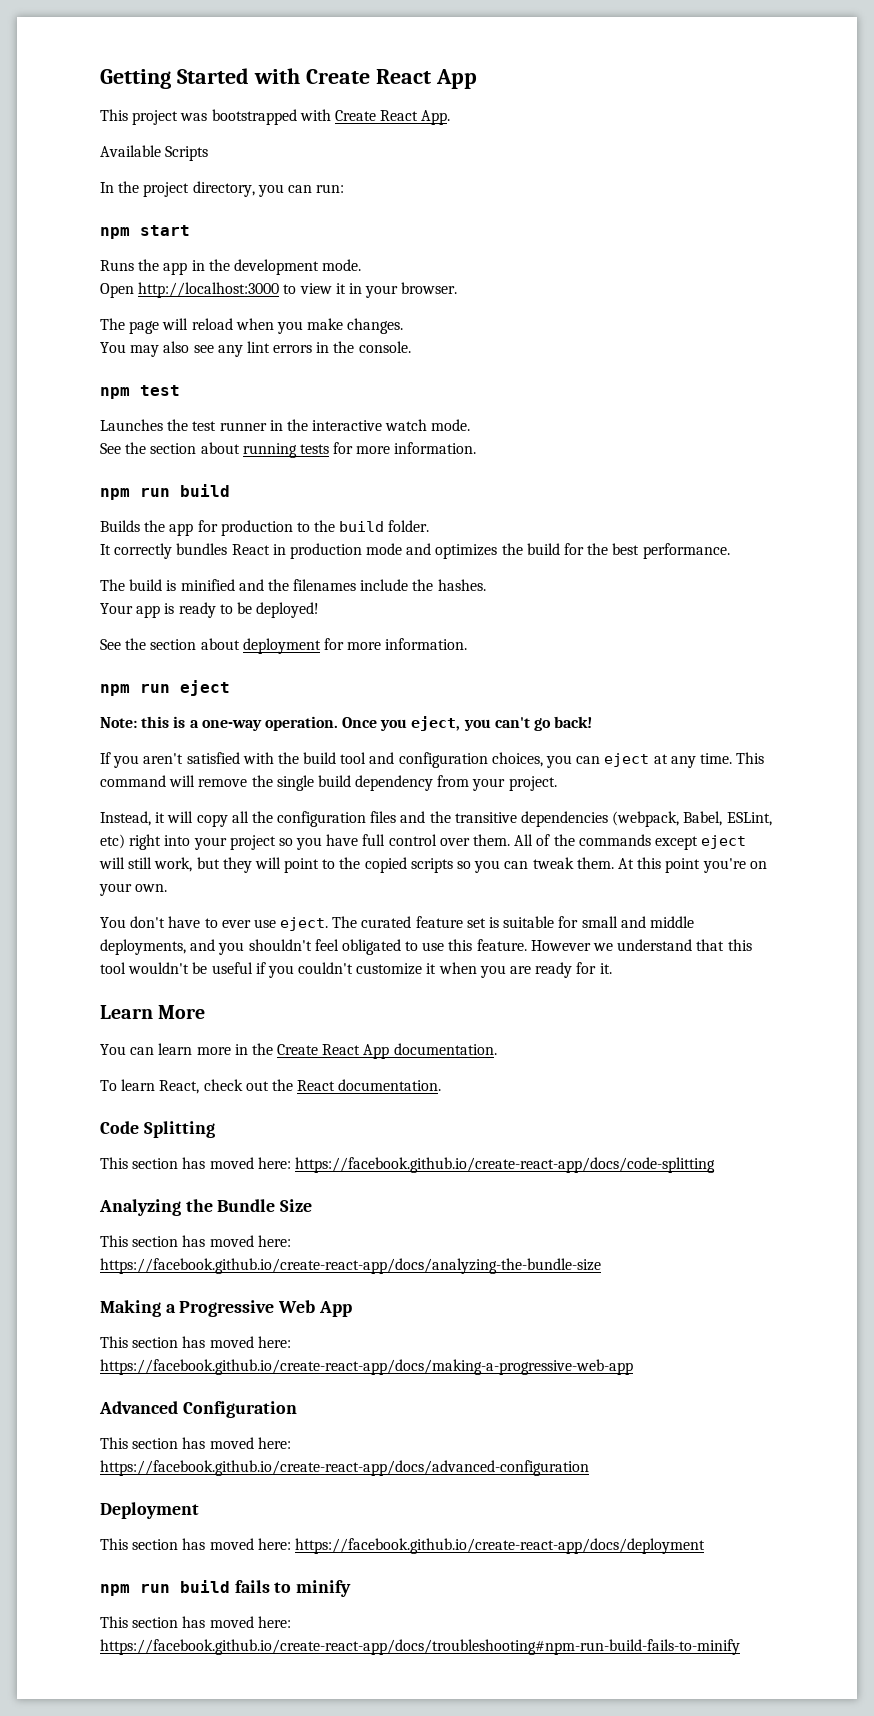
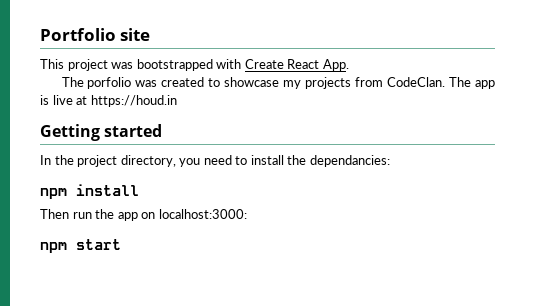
- Getting Started with Create React App
+ Portfolio site
- Available Scripts
+ The porfolio was created to showcase my projects from CodeClan. The app is live at https://houd.in
+ Getting started
- In the project directory, you can run:
+ In the project directory, you need to install the dependancies:
+ npm install
+ Then run the app on localhost:3000:
  npm start
- Runs the app in the development mode.
- Open http://localhost:3000 to view it in your browser.
- The page will reload when you make changes.
- You may also see any lint errors in the console.
- npm test
- Launches the test runner in the interactive watch mode.
- See the section about running tests for more information.
- npm run build
- Builds the app for production to the build folder.
- It correctly bundles React in production mode and optimizes the build for the best performance.
- The build is minified and the filenames include the hashes.
- Your app is ready to be deployed!
- See the section about deployment for more information.
- npm run eject
- Note: this is a one-way operation. Once you eject, you can't go back!
- If you aren't satisfied with the build tool and configuration choices, you can eject at any time. This command will remove the single build dependency from your project.
- Instead, it will copy all the configuration files and the transitive dependencies (webpack, Babel, ESLint, etc) right into your project so you have full control over them. All of the commands except eject will still work, but they will point to the copied scripts so you can tweak them. At this point you're on your own.
- You don't have to ever use eject. The curated feature set is suitable for small and middle deployments, and you shouldn't feel obligated to use this feature. However we understand that this tool wouldn't be useful if you couldn't customize it when you are ready for it.
- Learn More
- You can learn more in the Create React App documentation.
- To learn React, check out the React documentation.
- Code Splitting
- This section has moved here: https://facebook.github.io/create-react-app/docs/code-splitting
- Analyzing the Bundle Size
- This section has moved here: https://facebook.github.io/create-react-app/docs/analyzing-the-bundle-size
- Making a Progressive Web App
- This section has moved here: https://facebook.github.io/create-react-app/docs/making-a-progressive-web-app
- Advanced Configuration
- This section has moved here: https://facebook.github.io/create-react-app/docs/advanced-configuration
- Deployment
- This section has moved here: https://facebook.github.io/create-react-app/docs/deployment
- npm run build fails to minify
- This section has moved here: https://facebook.github.io/create-react-app/docs/troubleshooting#npm-run-build-fails-to-minify

